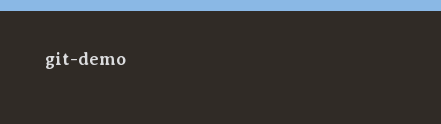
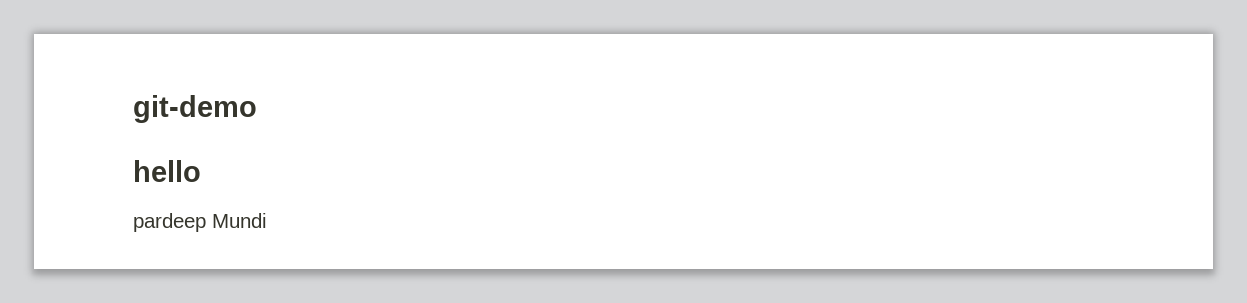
+ hello
+ pardeep Mundi

